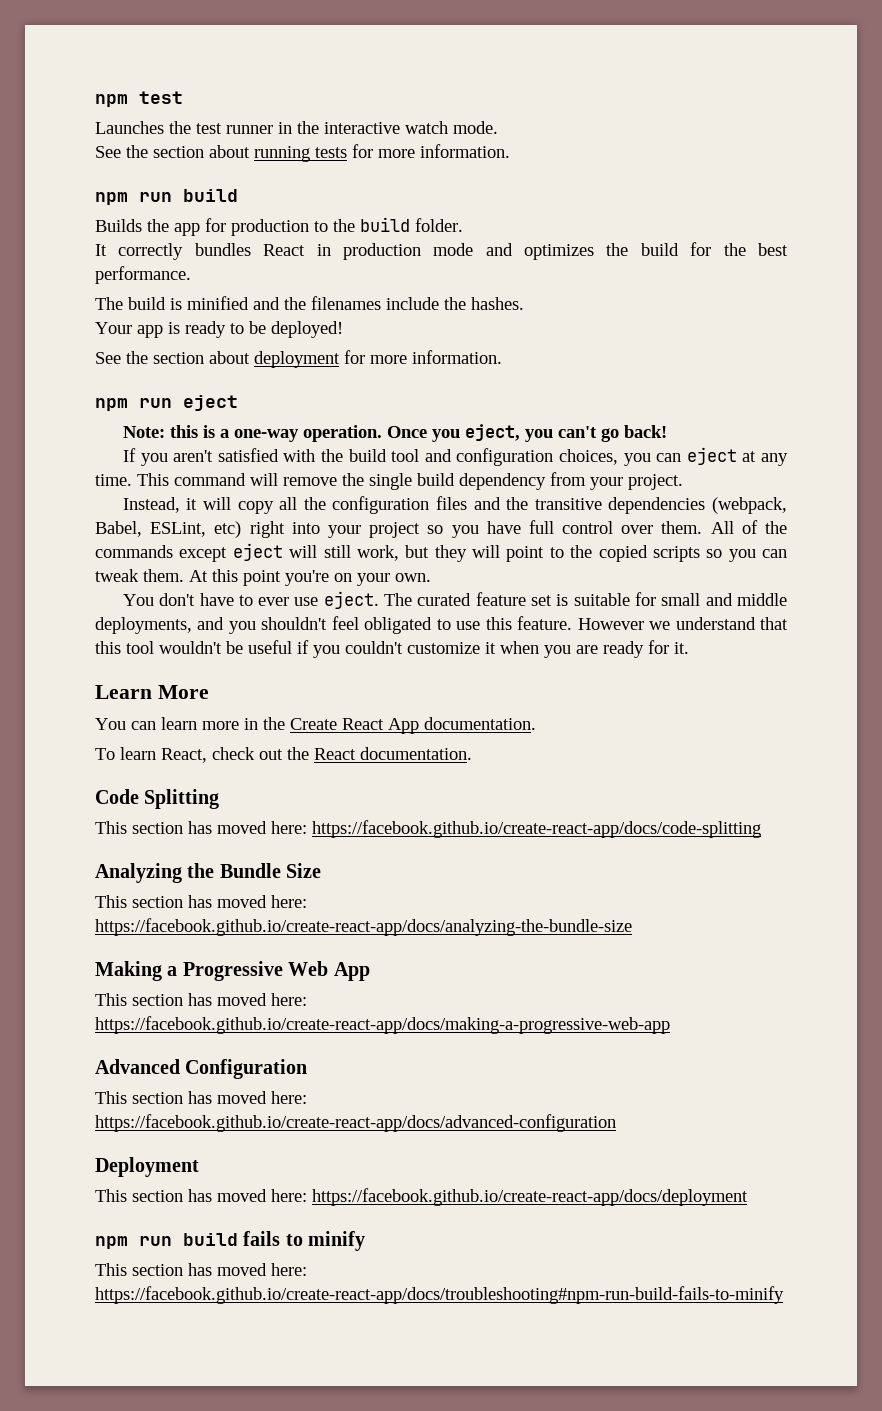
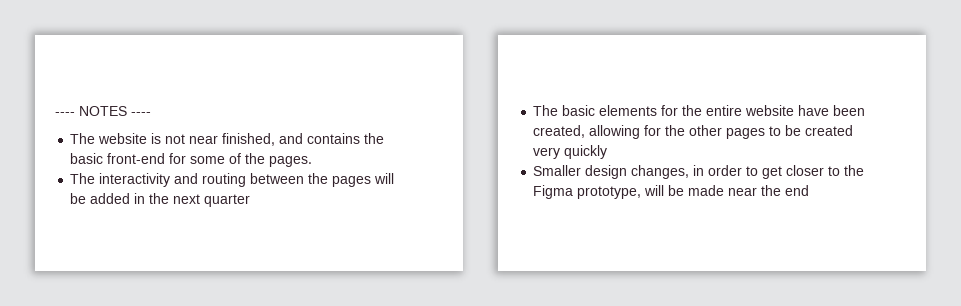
- npm test
- Launches the test runner in the interactive watch mode.
- See the section about running tests for more information.
- npm run build
- Builds the app for production to the build folder.
- It correctly bundles React in production mode and optimizes the build for the best performance.
- The build is minified and the filenames include the hashes.
- Your app is ready to be deployed!
- See the section about deployment for more information.
- npm run eject
- Note: this is a one-way operation. Once you eject, you can't go back!
- If you aren't satisfied with the build tool and configuration choices, you can eject at any time. This command will remove the single build dependency from your project.
- Instead, it will copy all the configuration files and the transitive dependencies (webpack, Babel, ESLint, etc) right into your project so you have full control over them. All of the commands except eject will still work, but they will point to the copied scripts so you can tweak them. At this point you're on your own.
- You don't have to ever use eject. The curated feature set is suitable for small and middle deployments, and you shouldn't feel obligated to use this feature. However we understand that this tool wouldn't be useful if you couldn't customize it when you are ready for it.
- Learn More
- You can learn more in the Create React App documentation.
- To learn React, check out the React documentation.
- Code Splitting
- This section has moved here: https://facebook.github.io/create-react-app/docs/code-splitting
- Analyzing the Bundle Size
- This section has moved here: https://facebook.github.io/create-react-app/docs/analyzing-the-bundle-size
- Making a Progressive Web App
- This section has moved here: https://facebook.github.io/create-react-app/docs/making-a-progressive-web-app
- Advanced Configuration
- This section has moved here: https://facebook.github.io/create-react-app/docs/advanced-configuration
- Deployment
- This section has moved here: https://facebook.github.io/create-react-app/docs/deployment
- npm run build fails to minify
- This section has moved here: https://facebook.github.io/create-react-app/docs/troubleshooting#npm-run-build-fails-to-minify
+ ---- NOTES ----
+ The website is not near finished, and contains the basic front-end for some of the pages.
+ The interactivity and routing between the pages will be added in the next quarter
+ The basic elements for the entire website have been created, allowing for the other pages to be created very quickly
+ Smaller design changes, in order to get closer to the Figma prototype, will be made near the end

